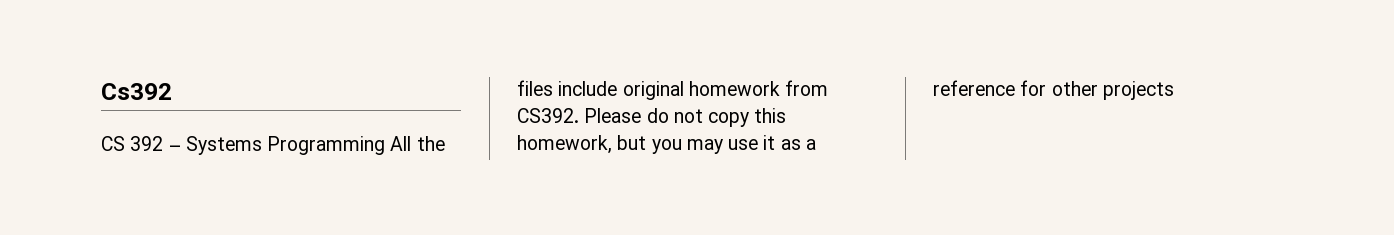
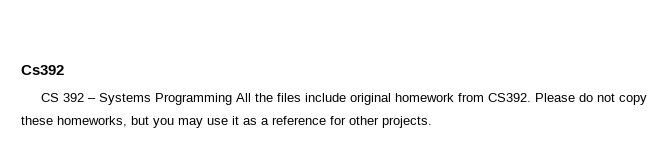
- Please do not copy this homework, but you may use it as a reference for other projects
+ Please do not copy these homeworks, but you may use it as a reference for other projects.

